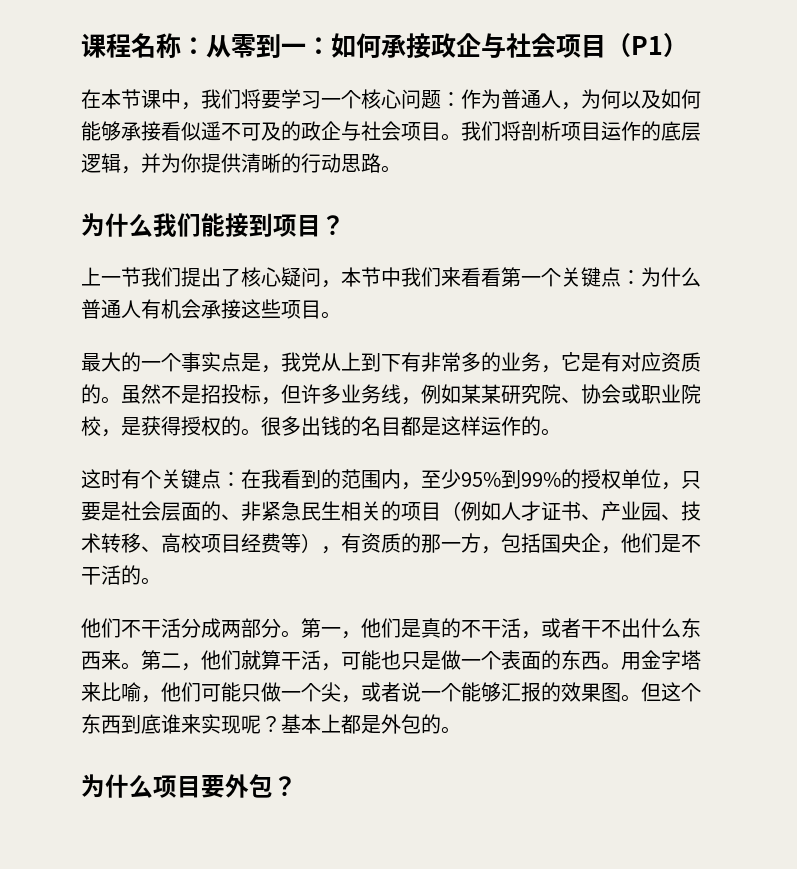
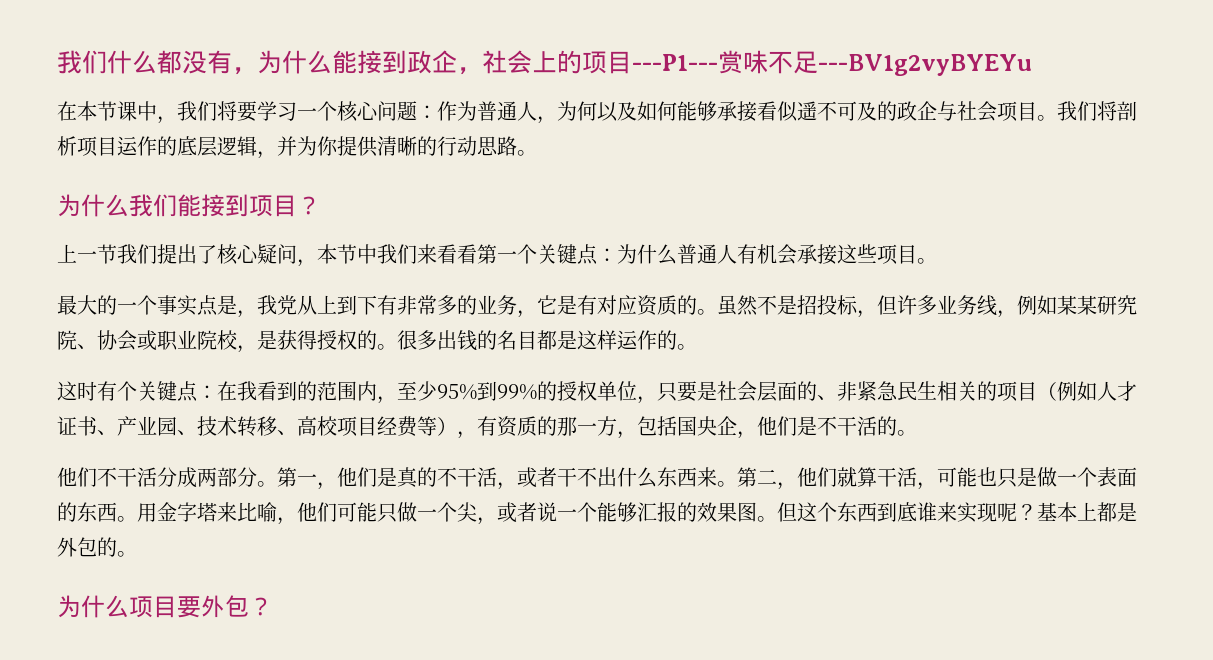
- 课程名称：从零到一：如何承接政企与社会项目（P1）
+ 我们什么都没有，为什么能接到政企，社会上的项目---P1---赏味不足---BV1g2vyBYEYu

